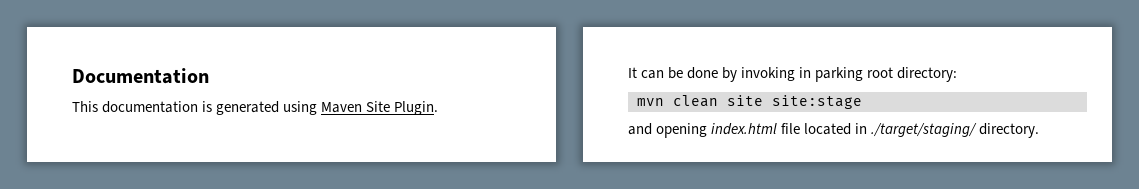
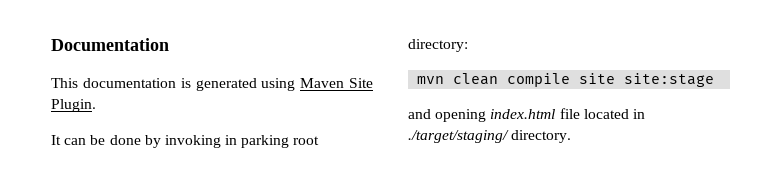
- mvn clean site site:stage
+ mvn clean compile site site:stage

